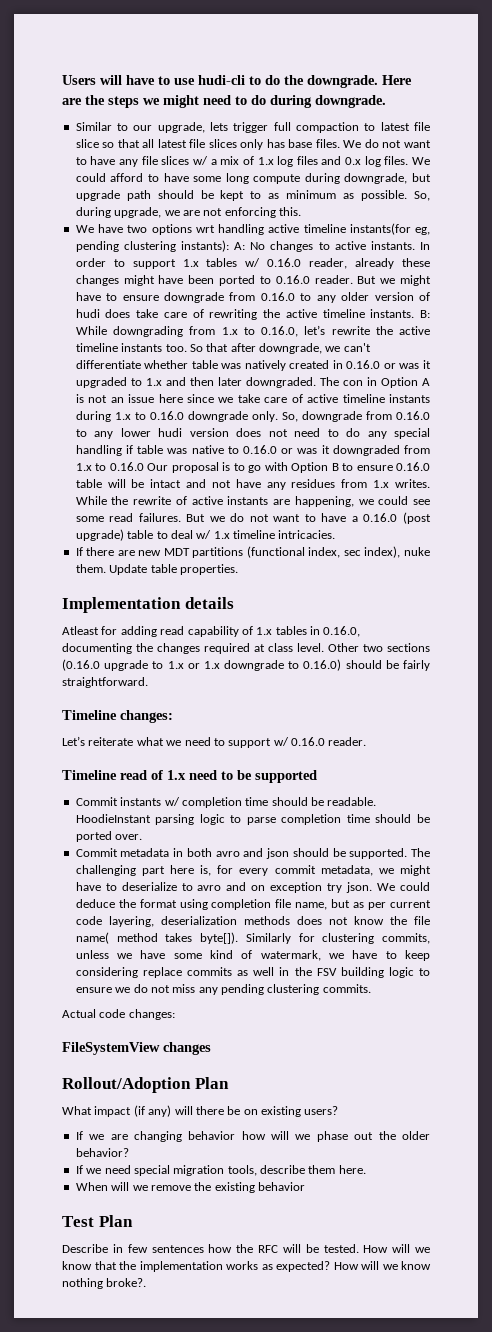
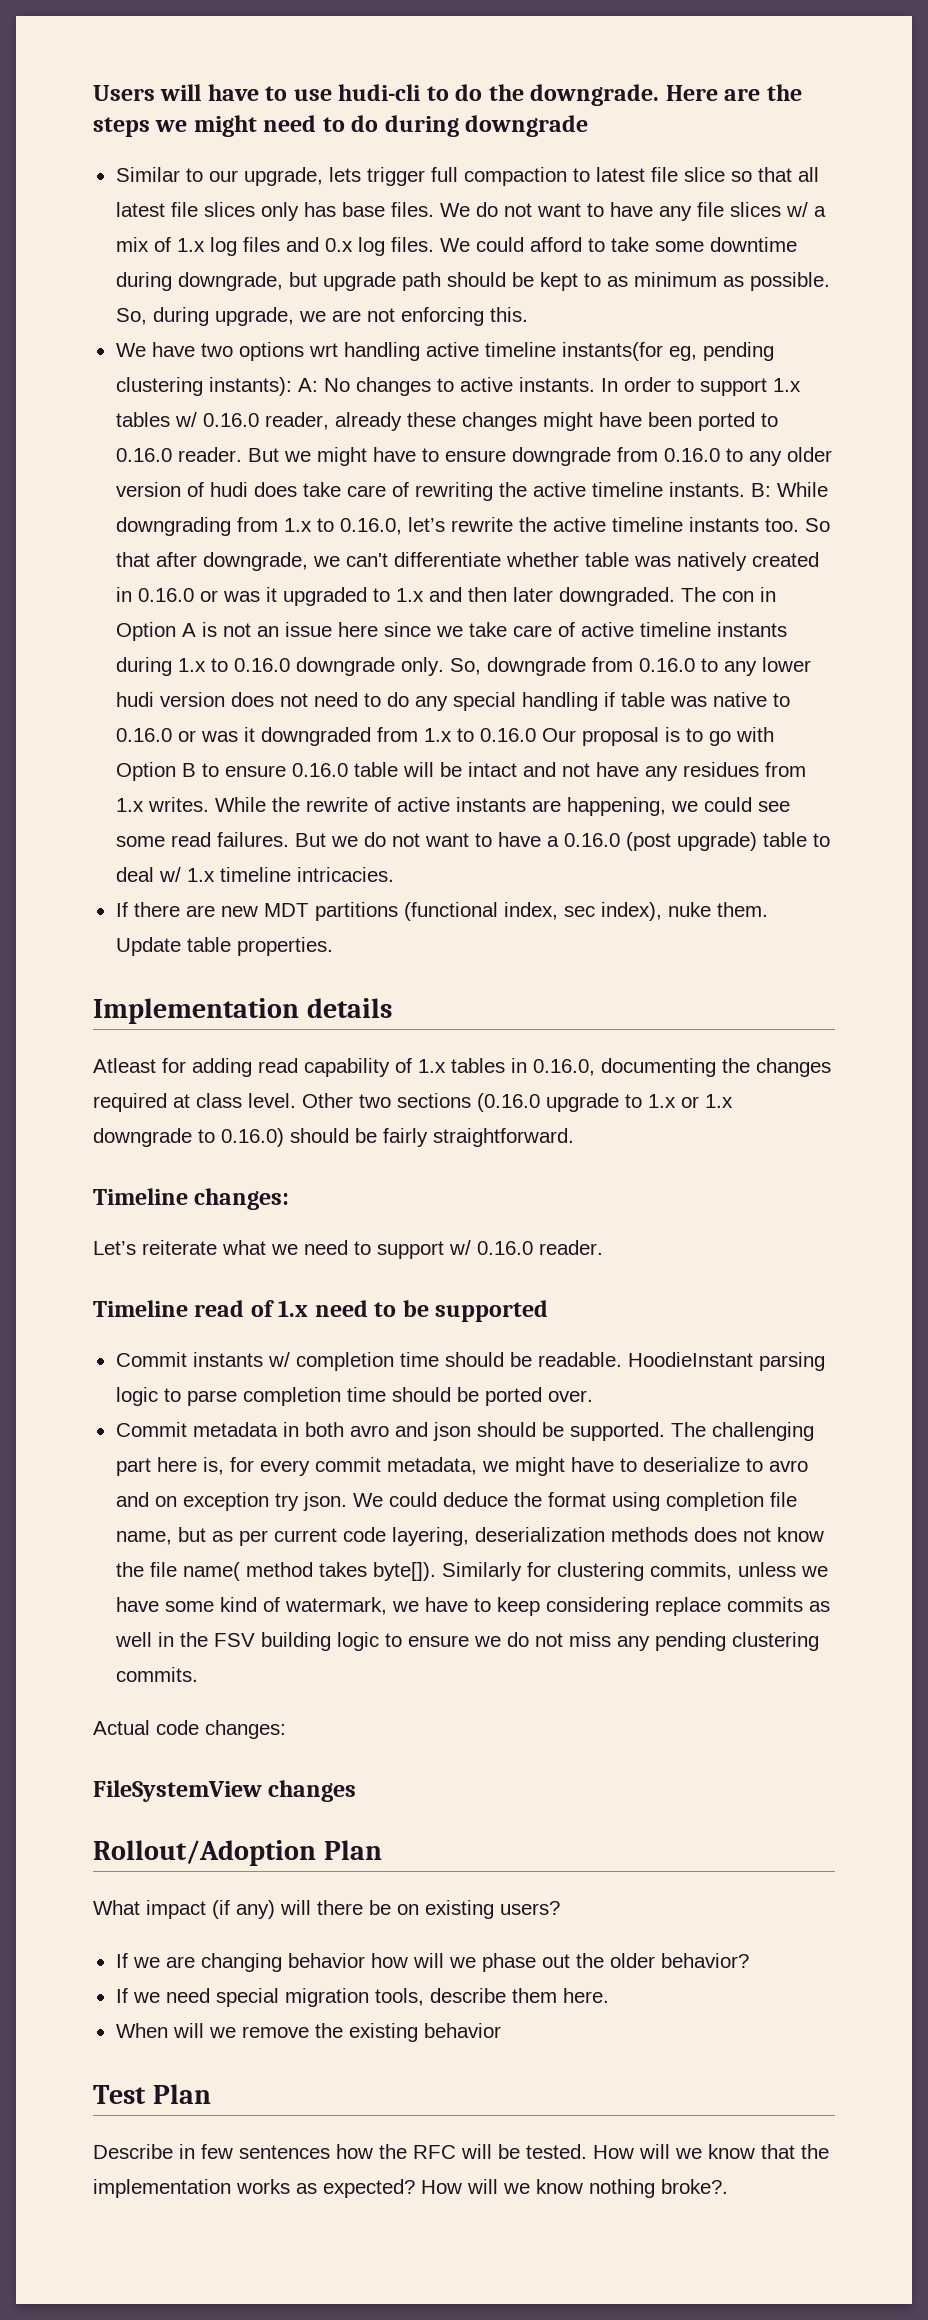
- Here are the steps we might need to do during downgrade.
+ Here are the steps we might need to do during downgrade
- We could afford to have some long compute during downgrade, but upgrade path should be kept to as minimum as possible.
+ We could afford to take some downtime during downgrade, but upgrade path should be kept to as minimum as possible.

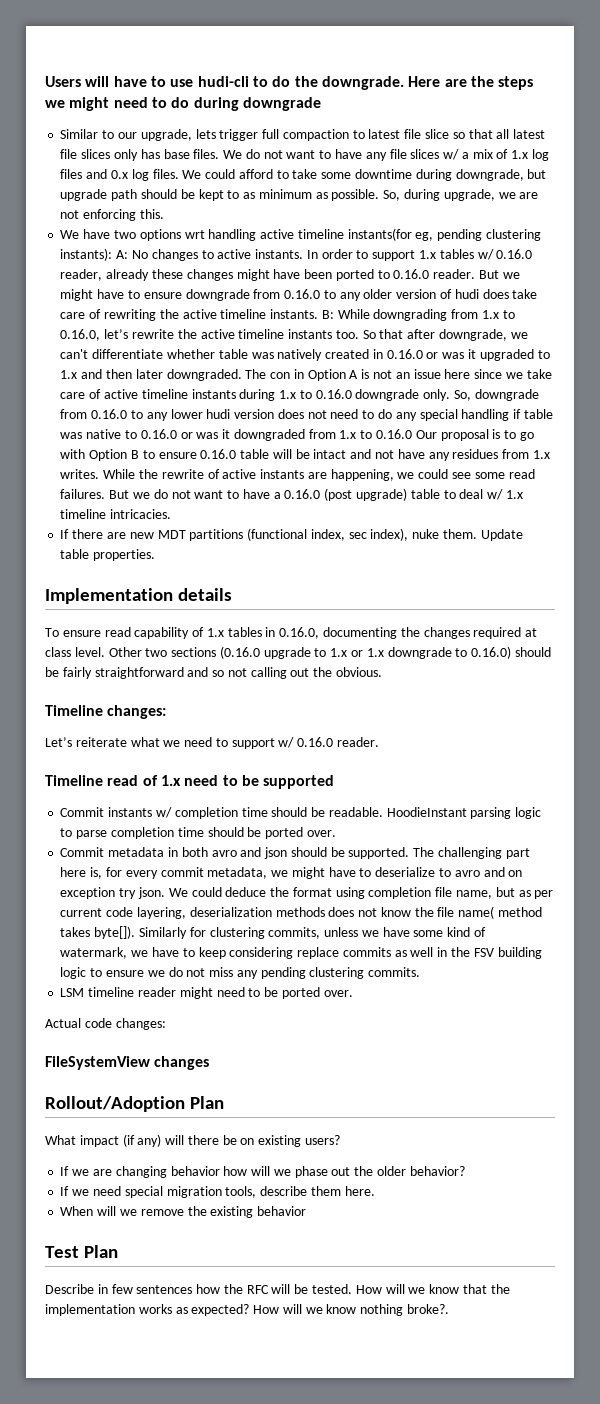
- Atleast for adding read capability of 1.x tables in 0.16.0, documenting the changes required at class level.
+ To ensure read capability of 1.x tables in 0.16.0, documenting the changes required at class level.
- Other two sections (0.16.0 upgrade to 1.x or 1.x downgrade to 0.16.0) should be fairly straightforward.
+ Other two sections (0.16.0 upgrade to 1.x or 1.x downgrade to 0.16.0) should be fairly straightforward and so not calling out the obvious.
+ LSM timeline reader might need to be ported over.

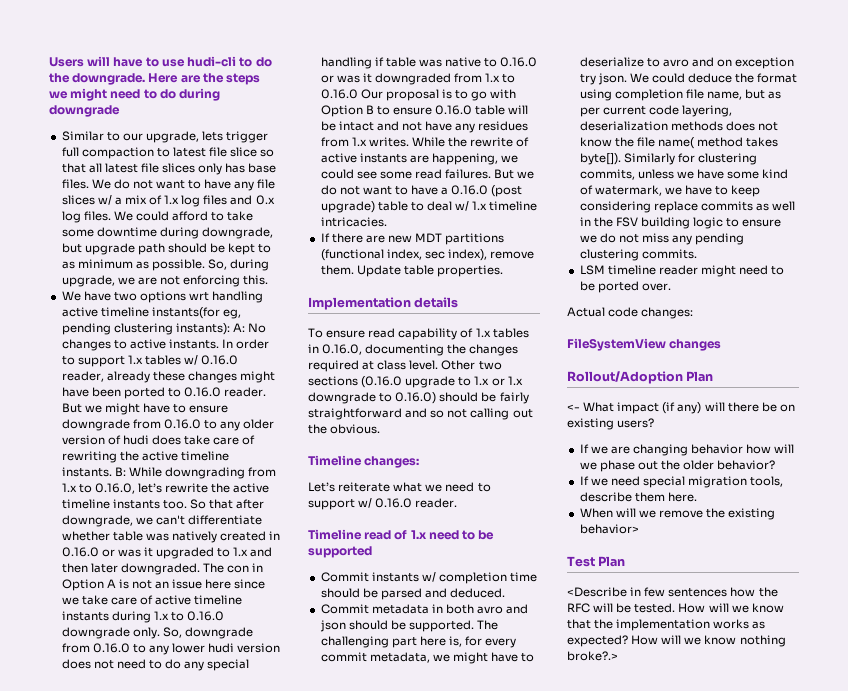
- If there are new MDT partitions (functional index, sec index), nuke them.
+ If there are new MDT partitions (functional index, sec index), remove them.
- Commit instants w/ completion time should be readable. HoodieInstant parsing logic to parse completion time should be ported over.
+ Commit instants w/ completion time should be parsed and deduced.
- What impact (if any) will there be on existing users?
+ <- What impact (if any) will there be on existing users?
- When will we remove the existing behavior
+ When will we remove the existing behavior>
- Describe in few sentences how the RFC will be tested.
+ <Describe in few sentences how the RFC will be tested.
- How will we know nothing broke?.
+ How will we know nothing broke?.>

